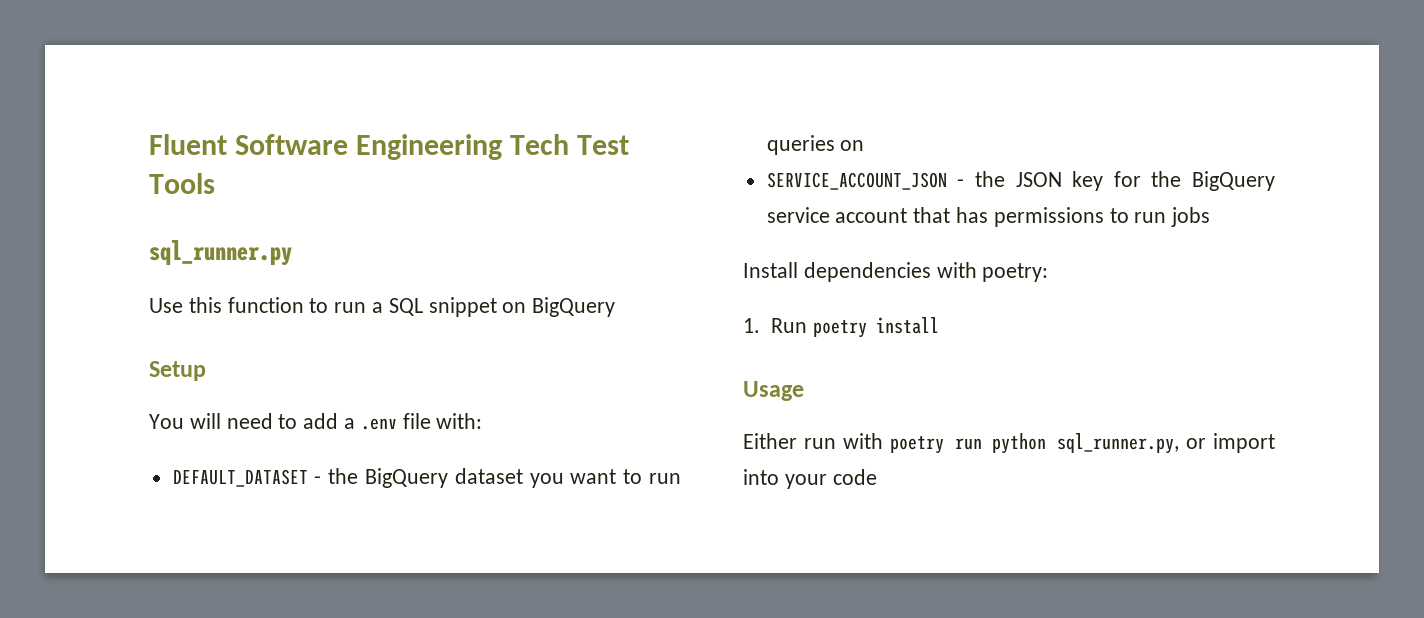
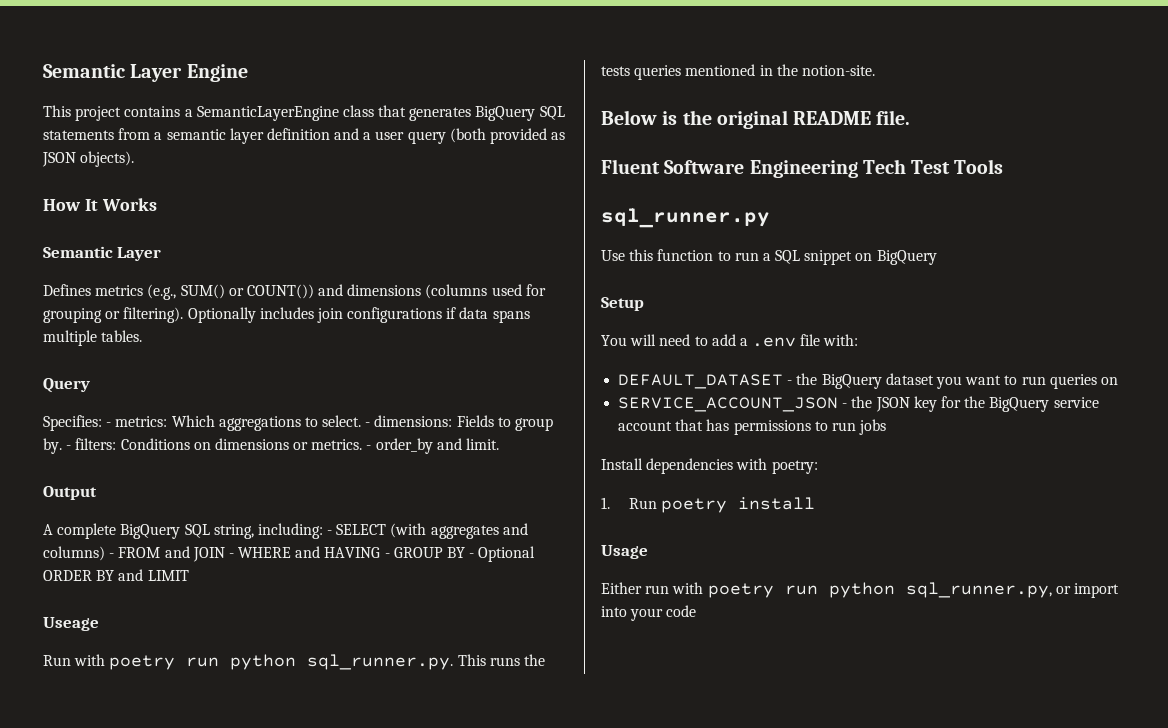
+ Semantic Layer Engine
+ This project contains a SemanticLayerEngine class that generates BigQuery SQL statements from a semantic layer definition and a user query (both provided as JSON objects).
+ How It Works
+ Semantic Layer
+ Defines metrics (e.g., SUM() or COUNT()) and dimensions (columns used for grouping or filtering). Optionally includes join configurations if data spans multiple tables.
+ Query
+ Specifies: - metrics: Which aggregations to select. - dimensions: Fields to group by. - filters: Conditions on dimensions or metrics. - order_by and limit.
+ Output
+ A complete BigQuery SQL string, including: - SELECT (with aggregates and columns) - FROM and JOIN - WHERE and HAVING - GROUP BY - Optional ORDER BY and LIMIT
+ Useage
+ Run with poetry run python sql_runner.py. This runs the tests queries mentioned in the notion-site.
+ Below is the original README file.

